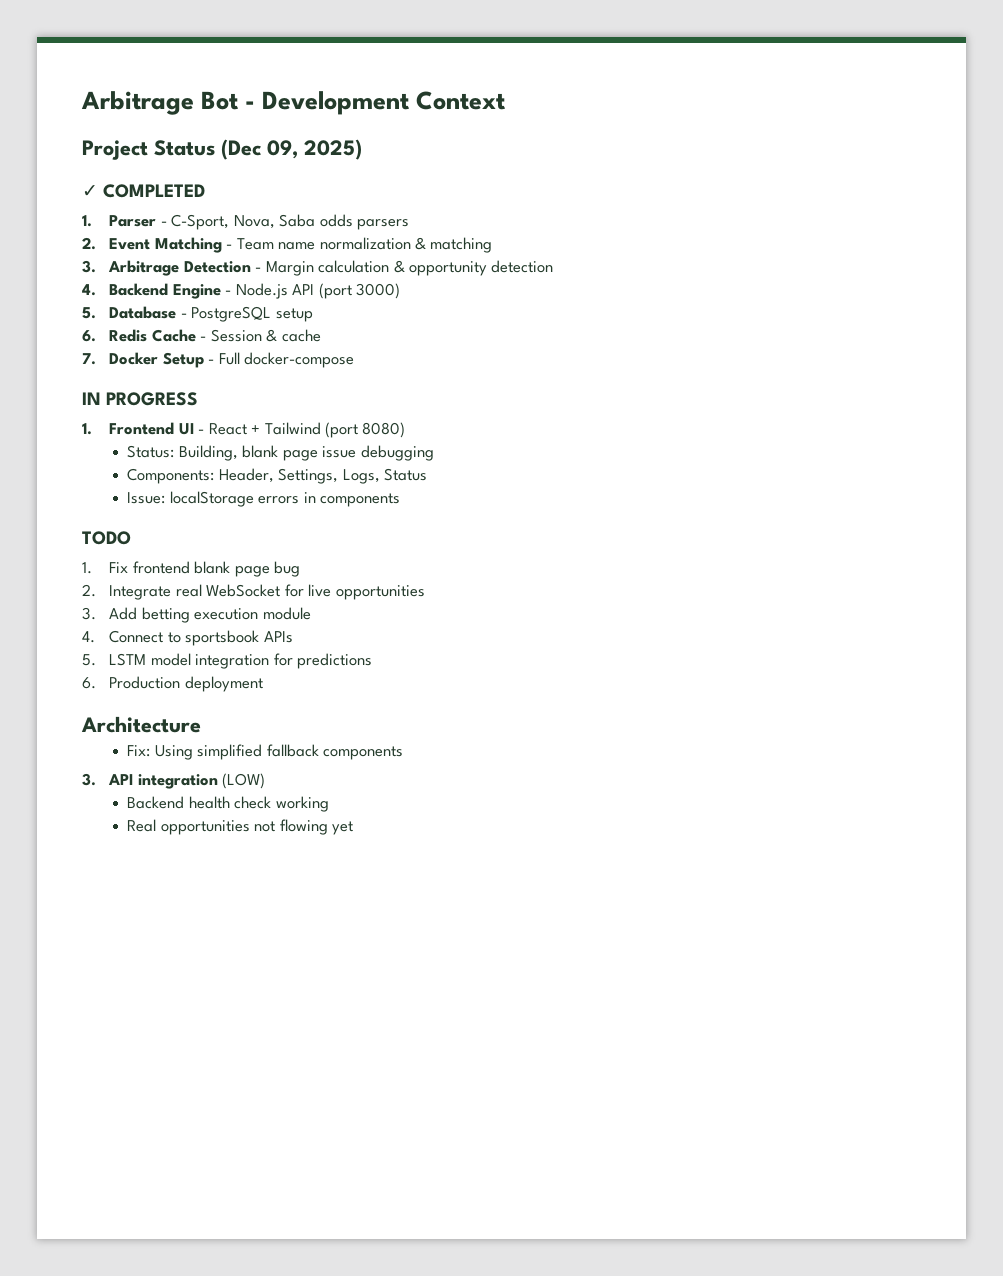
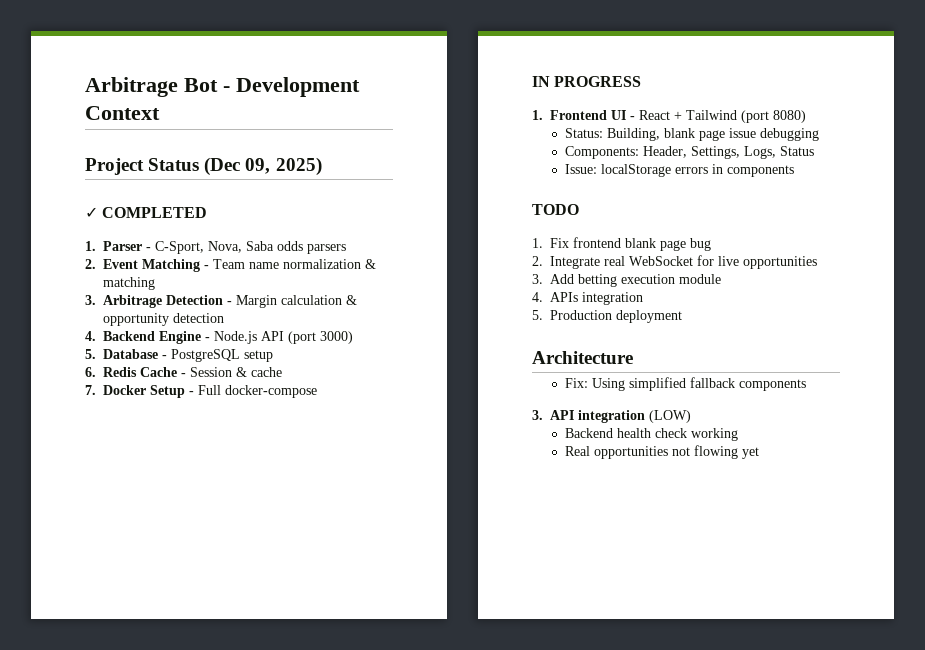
- 4. Connect to sportsbook APIs
- 5. LSTM model integration for predictions
- 6. Production deployment
+ 4. APIs integration
+ 5. Production deployment

